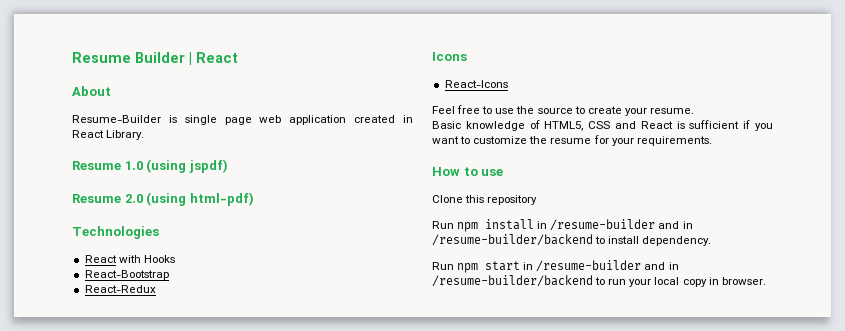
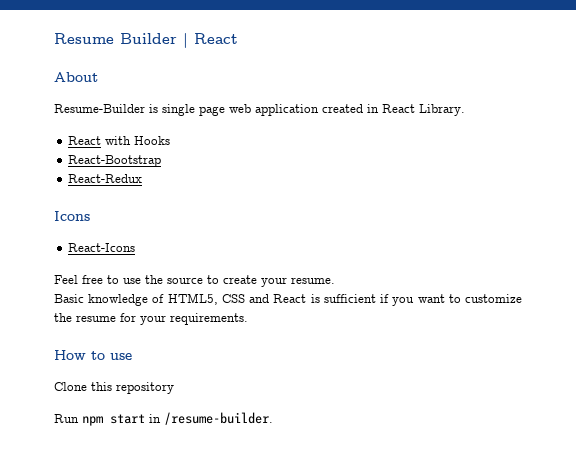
- Resume 1.0 (using jspdf)
- Resume 2.0 (using html-pdf)
- Technologies
- Run npm install in /resume-builder and in /resume-builder/backend to install dependency.
- Run npm start in /resume-builder and in /resume-builder/backend to run your local copy in browser.
+ Run npm start in /resume-builder.

